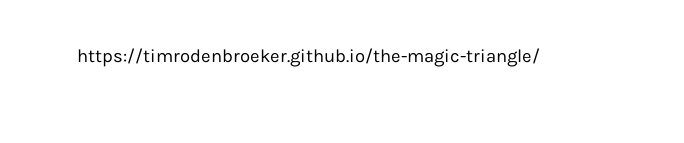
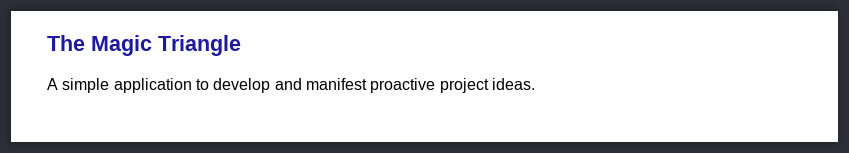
- https://timrodenbroeker.github.io/the-magic-triangle/
+ The Magic Triangle
+ A simple application to develop and manifest proactive project ideas.

